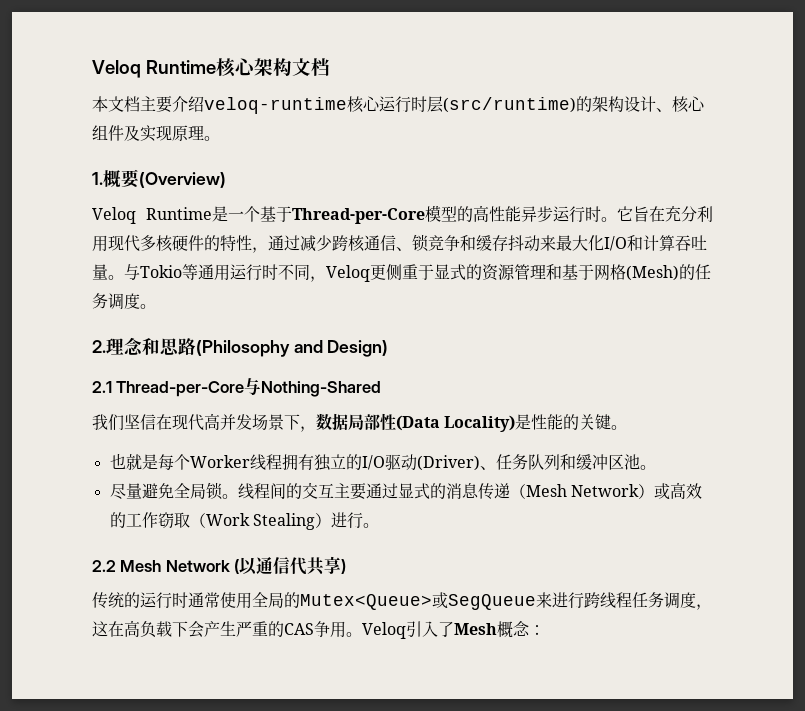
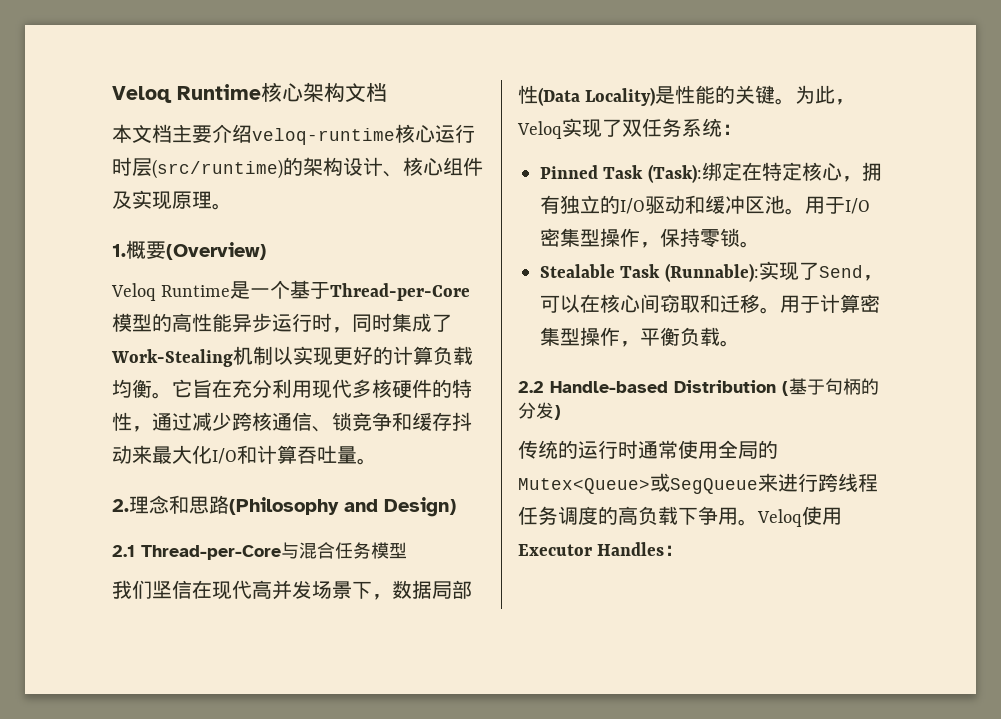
- Veloq Runtime是一个基于Thread-per-Core模型的高性能异步运行时。
+ Veloq Runtime是一个基于Thread-per-Core模型的高性能异步运行时，同时集成了Work-Stealing机制以实现更好的计算负载均衡。
- 与Tokio等通用运行时不同，Veloq更侧重于显式的资源管理和基于网格(Mesh)的任务调度。
- 2.1 Thread-per-Core与Nothing-Shared
+ 2.1 Thread-per-Core与混合任务模型
- 我们坚信在现代高并发场景下，数据局部性(Data Locality)是性能的关键。
- 也就是每个Worker线程拥有独立的I/O驱动(Driver)、任务队列和缓冲区池。
- 尽量避免全局锁。线程间的交互主要通过显式的消息传递（Mesh Network）或高效的工作窃取（Work Stealing）进行。
- 2.2 Mesh Network (以通信代共享)
+ 我们坚信在现代高并发场景下，数据局部性(Data Locality)是性能的关键。为此，Veloq实现了双任务系统：
+ Pinned Task (Task):绑定在特定核心，拥有独立的I/O驱动和缓冲区池。用于I/O密集型操作，保持零锁。
+ Stealable Task (Runnable):实现了Send，可以在核心间窃取和迁移。用于计算密集型操作，平衡负载。
+ 2.2 Handle-based Distribution (基于句柄的分发)
- 传统的运行时通常使用全局的Mutex<Queue>或SegQueue来进行跨线程任务调度，这在高负载下会产生严重的CAS争用。Veloq引入了Mesh概念：
+ 传统的运行时通常使用全局的Mutex<Queue>或SegQueue来进行跨线程任务调度的高负载下争用。Veloq使用Executor Handles：

